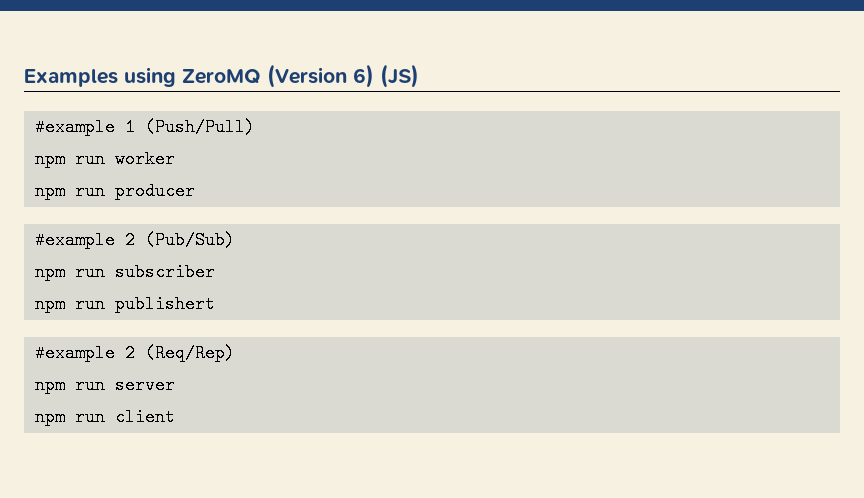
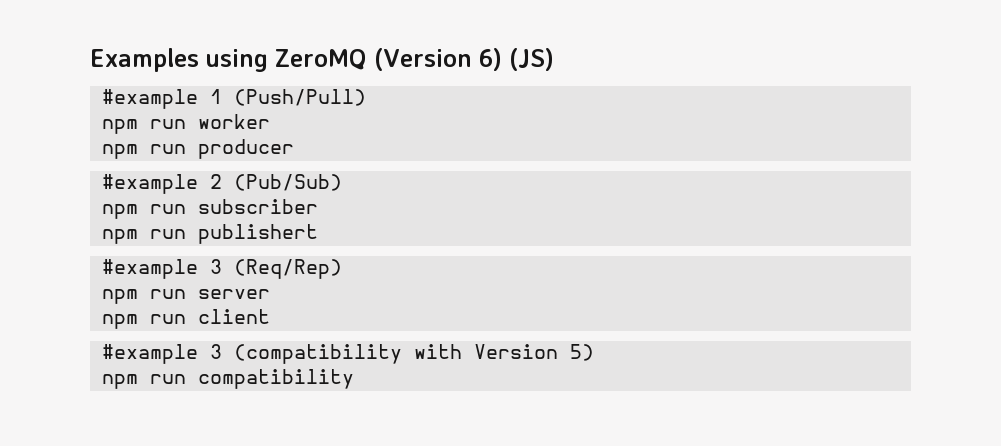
- #example 2 (Req/Rep)
+ #example 3 (Req/Rep)
+ #example 3 (compatibility with Version 5)
+ npm run compatibility

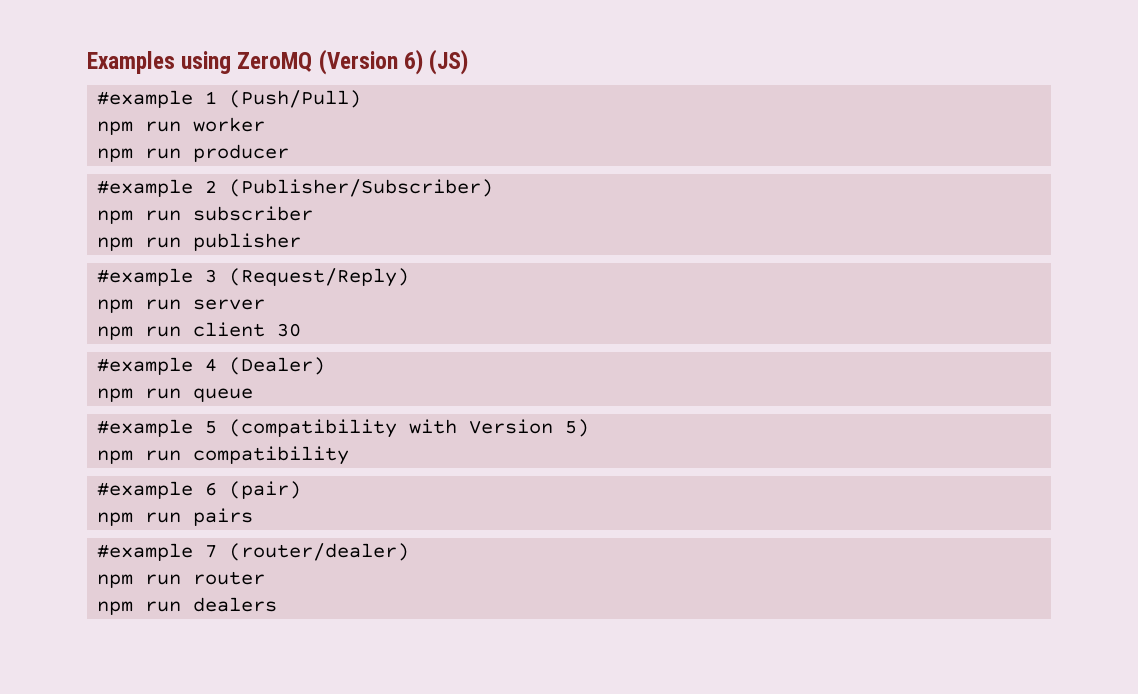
- #example 2 (Pub/Sub)
+ #example 2 (Publisher/Subscriber)
- npm run publishert
- #example 3 (Req/Rep)
+ npm run publisher
+ #example 3 (Request/Reply)
- npm run client
- #example 3 (compatibility with Version 5)
+ npm run client 30
+ #example 4 (Dealer)
+ npm run queue
+ #example 5 (compatibility with Version 5)
+ #example 6 (pair)
+ npm run pairs
+ #example 7 (router/dealer)
+ npm run router
+ npm run dealers

